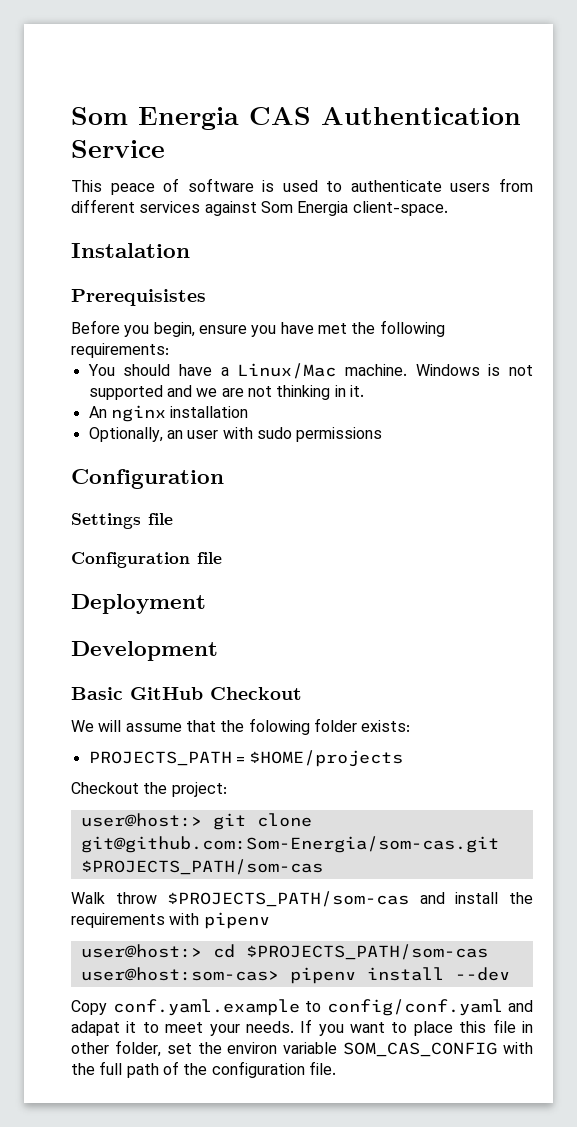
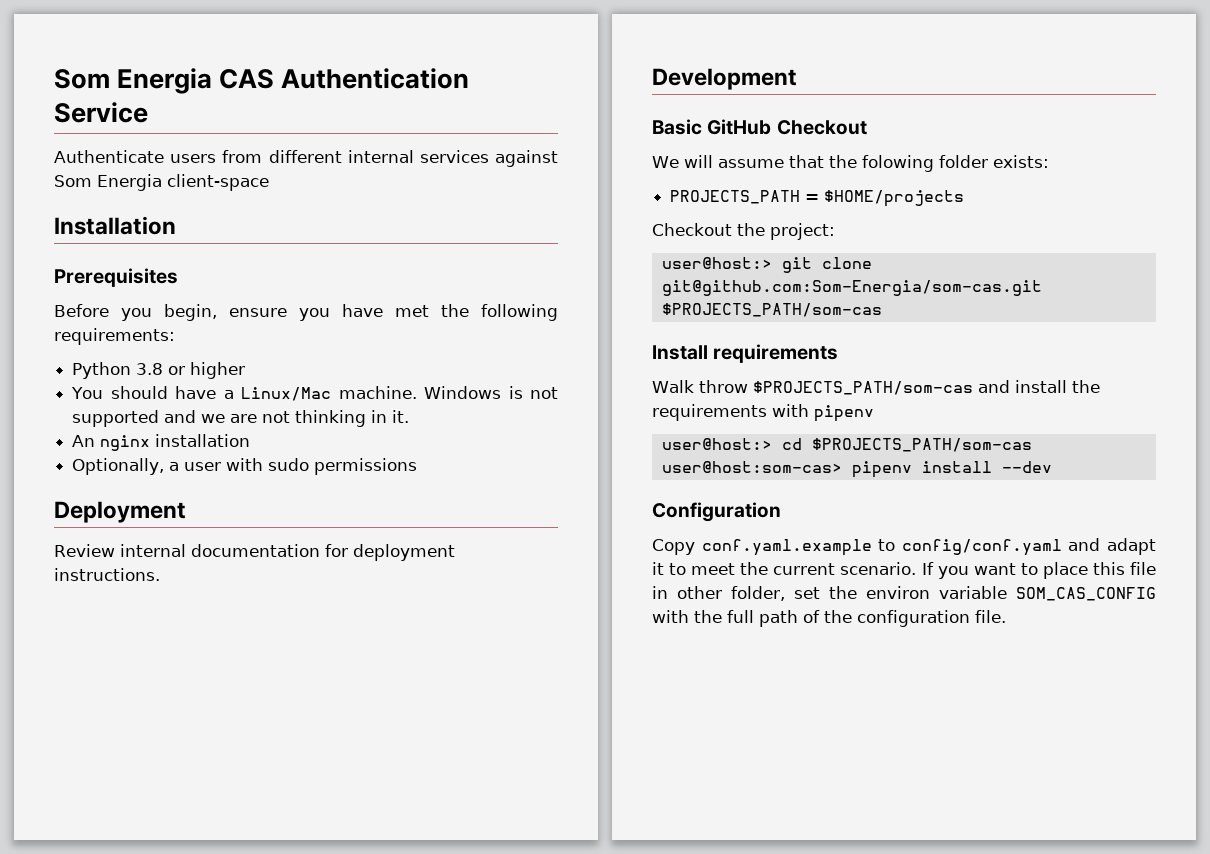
- This peace of software is used to authenticate users from different services against Som Energia client-space.
- Instalation
- Prerequisistes
+ Authenticate users from different internal services against Som Energia client-space
+ Installation
+ Prerequisites
+ Python 3.8 or higher
- Optionally, an user with sudo permissions
- Configuration
- Settings file
- Configuration file
+ Optionally, a user with sudo permissions
  Deployment
+ Review internal documentation for deployment instructions.
+ Install requirements
+ Configuration
- Copy conf.yaml.example to config/conf.yaml and adapat it to meet your needs.
+ Copy conf.yaml.example to config/conf.yaml and adapt it to meet the current scenario.

